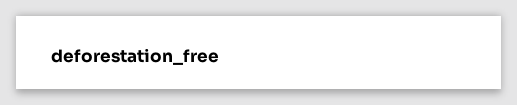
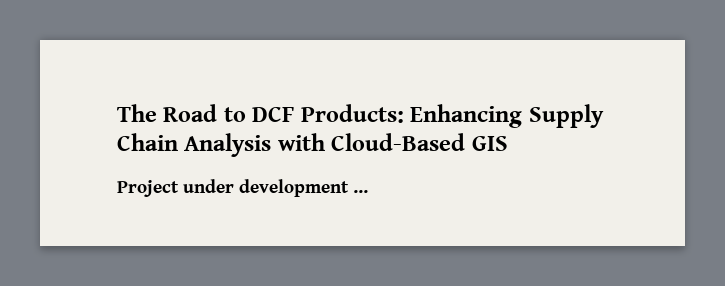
- deforestation_free
+ The Road to DCF Products: Enhancing Supply Chain Analysis with Cloud-Based GIS
+ Project under development ...

